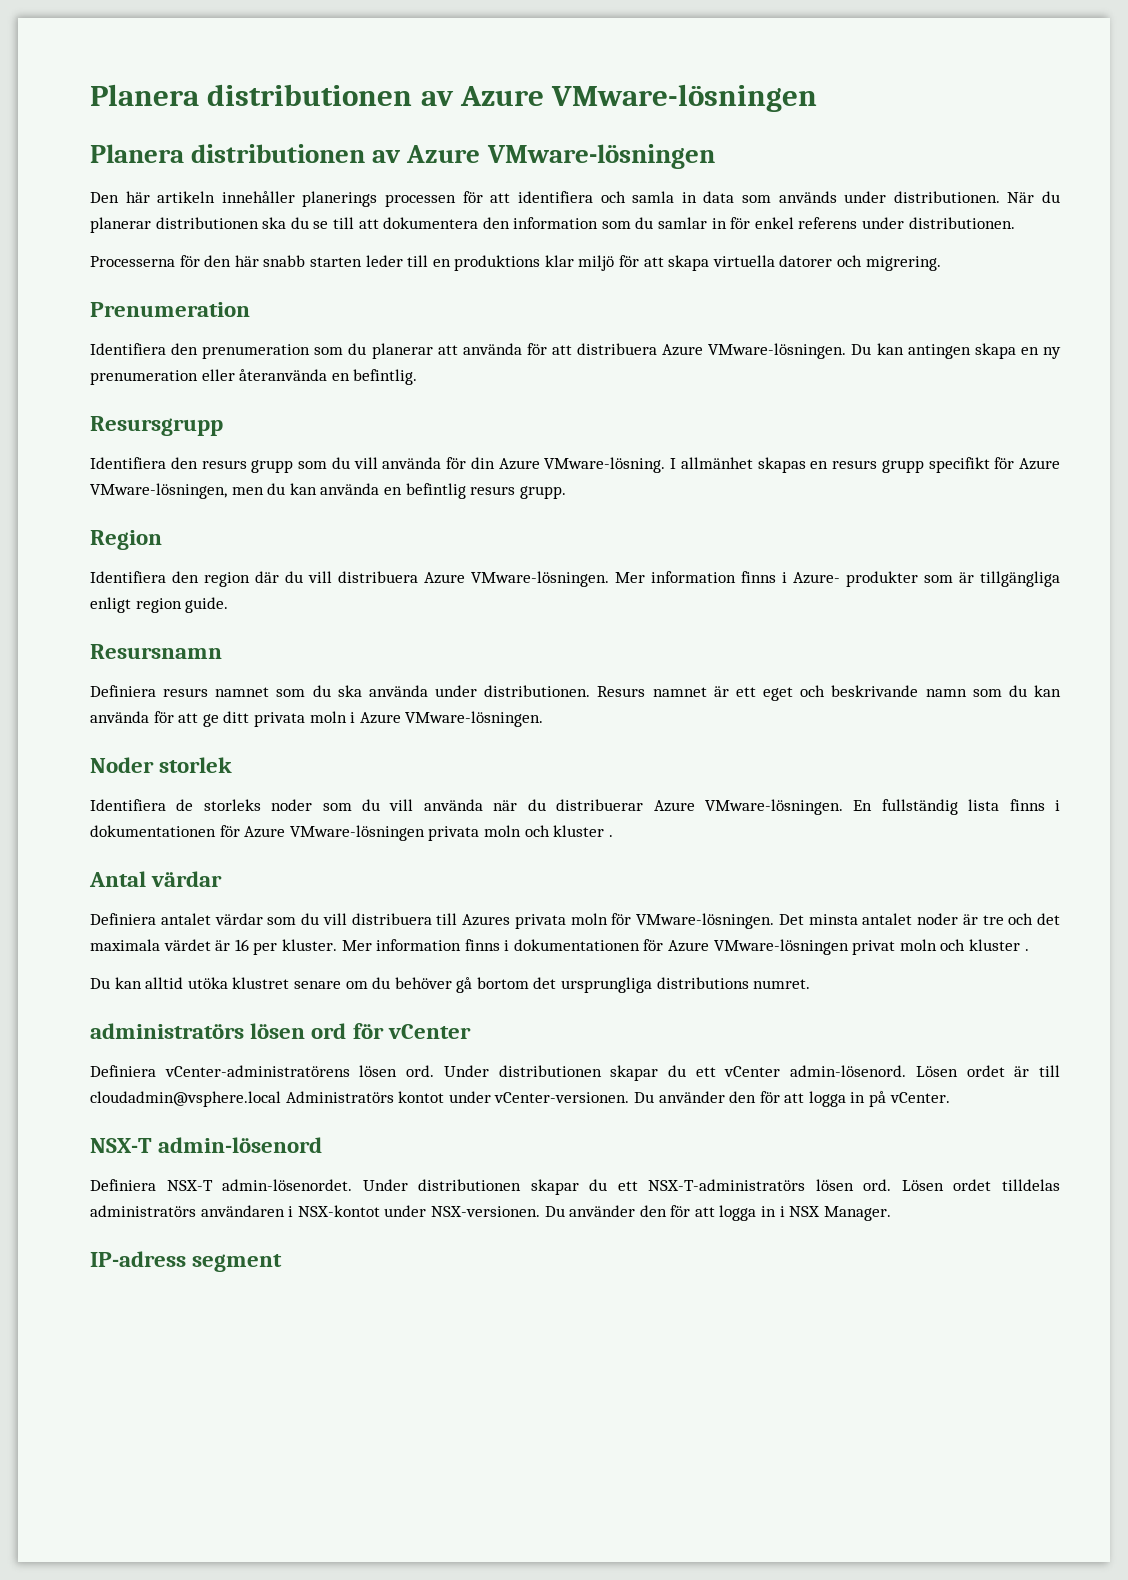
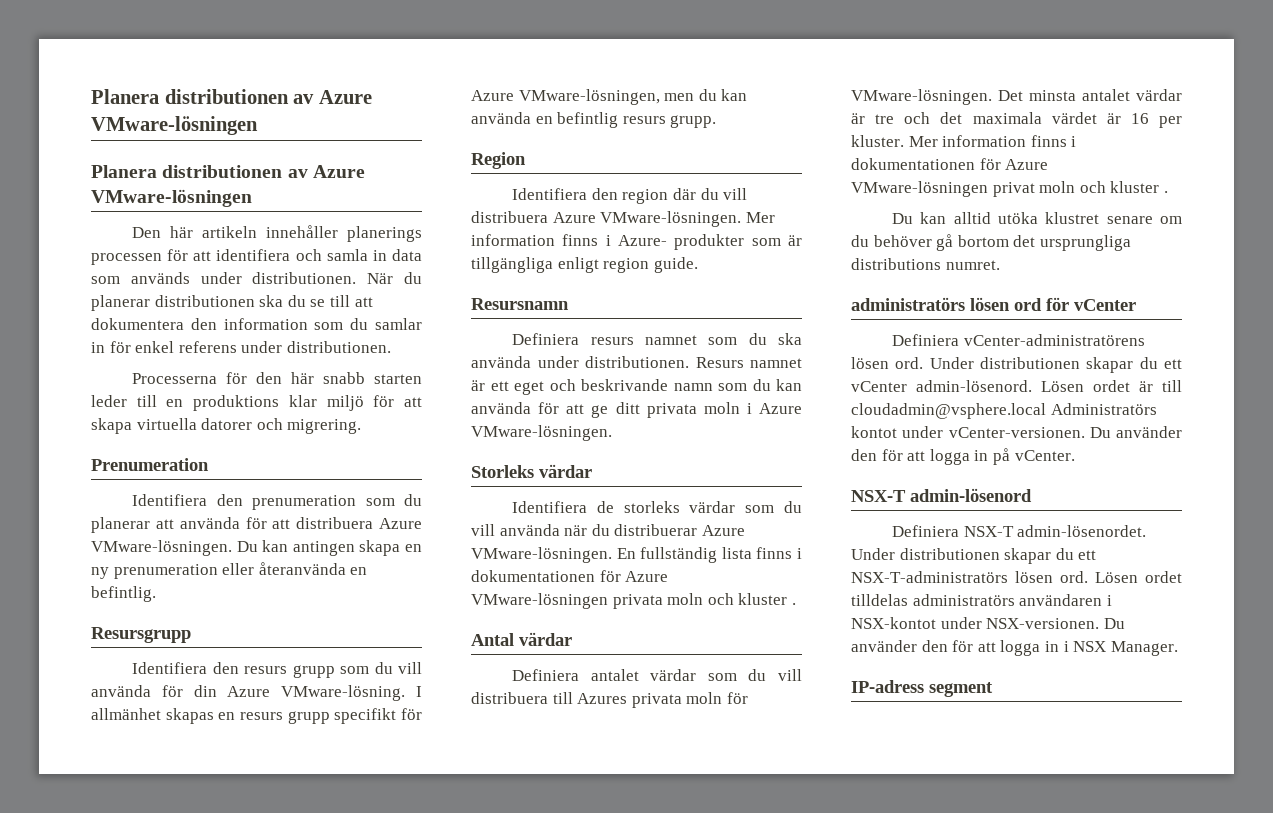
- Noder storlek
+ Storleks värdar
- Identifiera de storleks noder som du vill använda när du distribuerar Azure VMware-lösningen.
+ Identifiera de storleks värdar som du vill använda när du distribuerar Azure VMware-lösningen.
- Det minsta antalet noder är tre och det maximala värdet är 16 per kluster.
+ Det minsta antalet värdar är tre och det maximala värdet är 16 per kluster.

